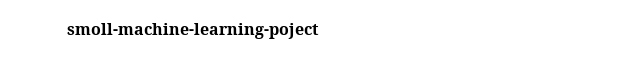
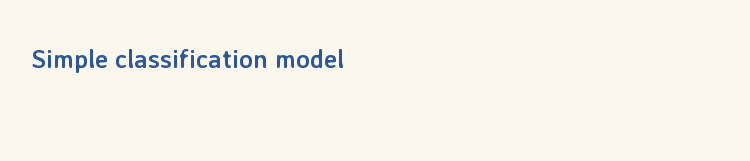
- smoll-machine-learning-poject
+ Simple classification model

